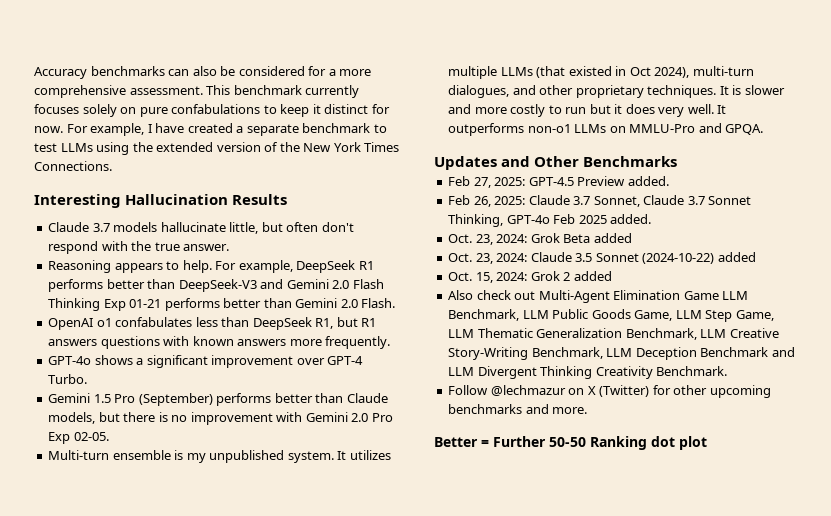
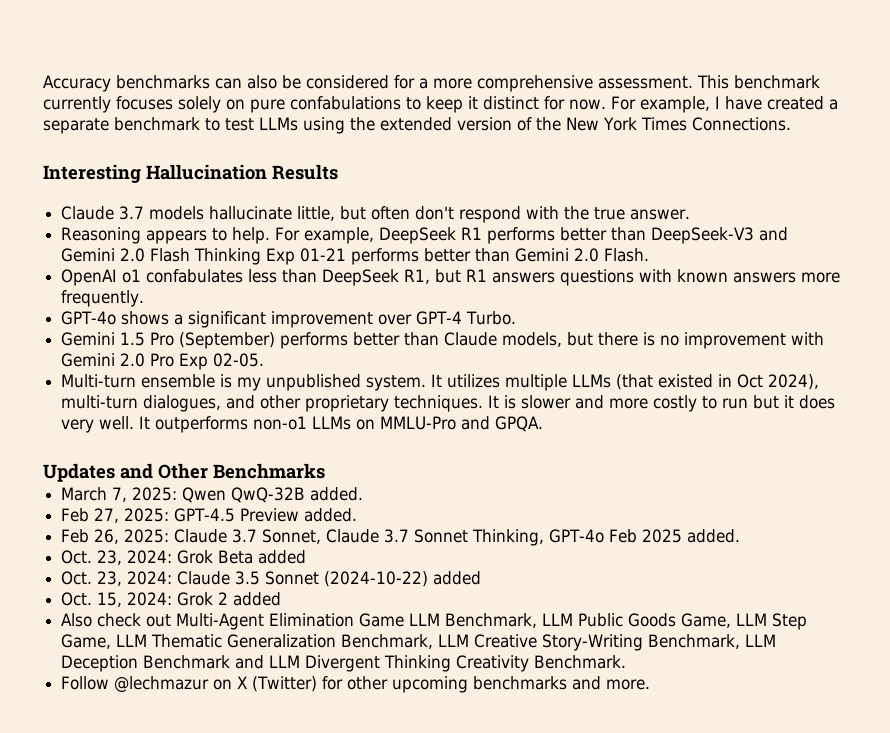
+ March 7, 2025: Qwen QwQ-32B added.
- Better = Further 50-50 Ranking dot plot

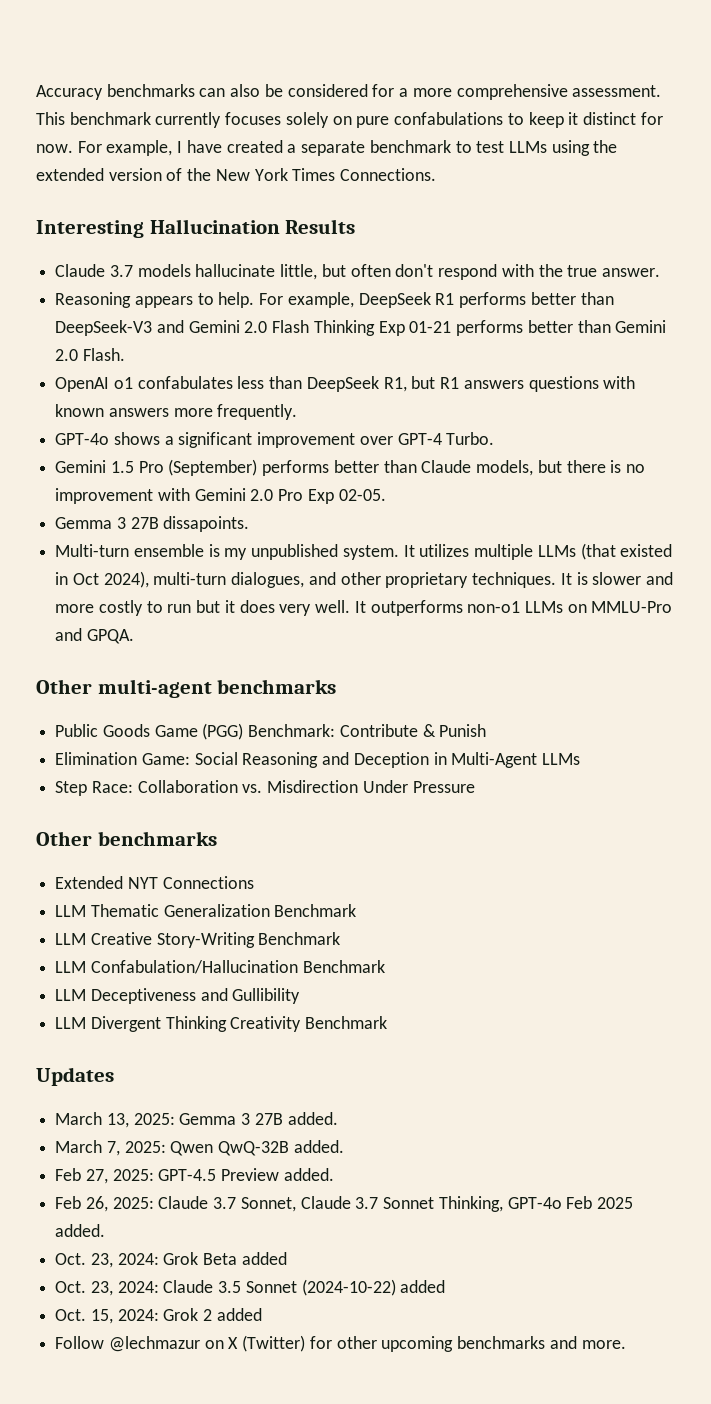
+ Gemma 3 27B dissapoints.
- Updates and Other Benchmarks
+ Other multi-agent benchmarks
+ Public Goods Game (PGG) Benchmark: Contribute & Punish
+ Elimination Game: Social Reasoning and Deception in Multi-Agent LLMs
+ Step Race: Collaboration vs. Misdirection Under Pressure
+ Other benchmarks
+ Extended NYT Connections
+ LLM Thematic Generalization Benchmark
+ LLM Creative Story-Writing Benchmark
+ LLM Confabulation/Hallucination Benchmark
+ LLM Deceptiveness and Gullibility
+ LLM Divergent Thinking Creativity Benchmark
+ Updates
+ March 13, 2025: Gemma 3 27B added.
- Also check out Multi-Agent Elimination Game LLM Benchmark, LLM Public Goods Game, LLM Step Game, LLM Thematic Generalization Benchmark, LLM Creative Story-Writing Benchmark, LLM Deception Benchmark and LLM Divergent Thinking Creativity Benchmark.

